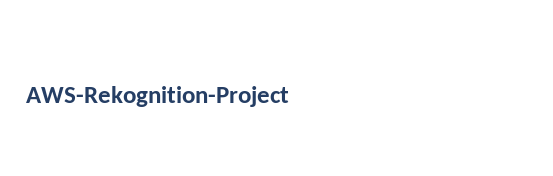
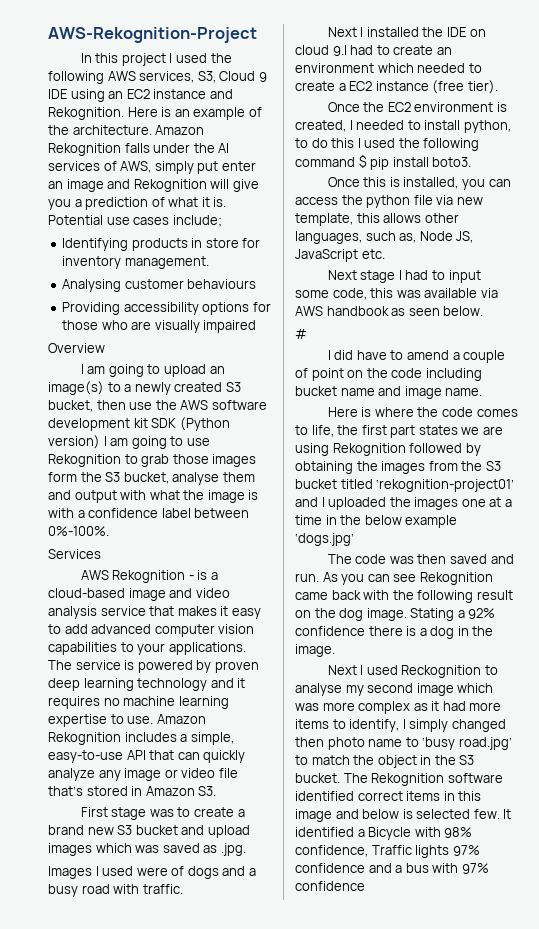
+ In this project I used the following AWS services, S3, Cloud 9 IDE using an EC2 instance and Rekognition. Here is an example of the architecture. Amazon Rekognition falls under the AI services of AWS, simply put enter an image and Rekognition will give you a prediction of what it is. Potential use cases include;
+ Identifying products in store for inventory management.
+ Analysing customer behaviours
+ Providing accessibility options for those who are visually impaired
+ Overview
+ I am going to upload an image(s) to a newly created S3 bucket, then use the AWS software development kit SDK (Python version) I am going to use Rekognition to grab those images form the S3 bucket, analyse them and output with what the image is with a confidence label between 0%-100%.
+ Services
+ AWS Rekognition - is a cloud-based image and video analysis service that makes it easy to add advanced computer vision capabilities to your applications. The service is powered by proven deep learning technology and it requires no machine learning expertise to use. Amazon Rekognition includes a simple, easy-to-use API that can quickly analyze any image or video file that’s stored in Amazon S3.
+ First stage was to create a brand new S3 bucket and upload images which was saved as .jpg.
+ Images I used were of dogs and a busy road with traffic.
+ Next I installed the IDE on cloud 9.I had to create an environment which needed to create a EC2 instance (free tier).
+ Once the EC2 environment is created, I needed to install python, to do this I used the following command $ pip install boto3.
+ Once this is installed, you can access the python file via new template, this allows other languages, such as, Node JS, JavaScript etc.
+ Next stage I had to input some code, this was available via AWS handbook as seen below.
+ #
+ I did have to amend a couple of point on the code including bucket name and image name.
+ Here is where the code comes to life, the first part states we are using Rekognition followed by obtaining the images from the S3 bucket titled ‘rekognition-project01’ and I uploaded the images one at a time in the below example ‘dogs.jpg’
+ The code was then saved and run. As you can see Rekognition came back with the following result on the dog image. Stating a 92% confidence there is a dog in the image.
+ Next I used Reckognition to analyse my second image which was more complex as it had more items to identify, I simply changed then photo name to ‘busy road.jpg’ to match the object in the S3 bucket. The Rekognition software identified correct items in this image and below is selected few. It identified a Bicycle with 98% confidence, Traffic lights 97% confidence and a bus with 97% confidence

